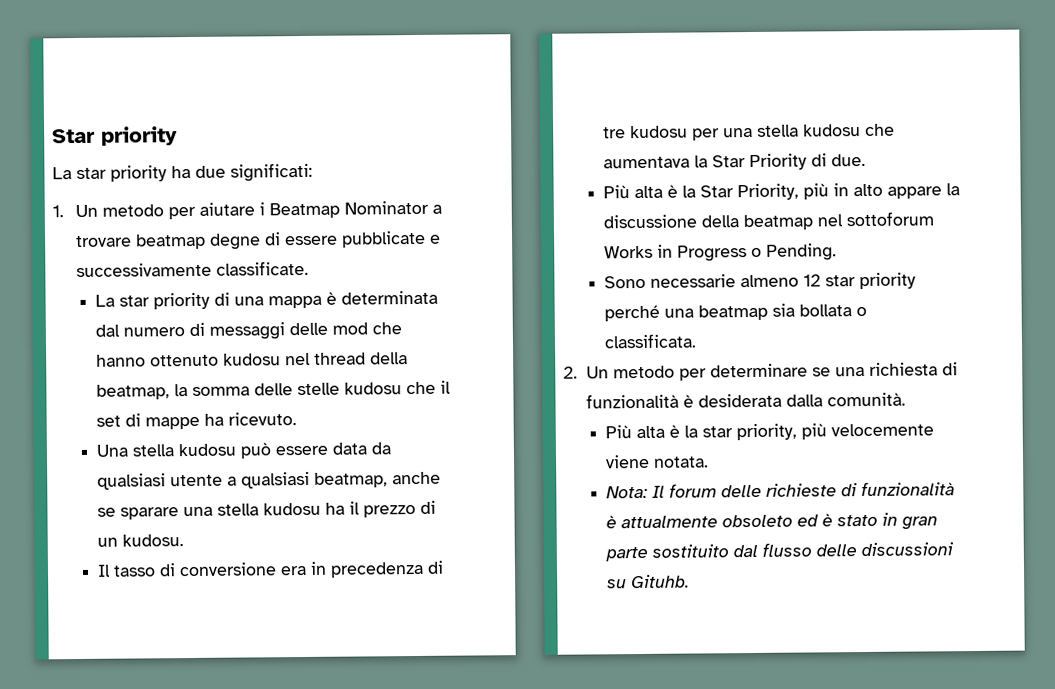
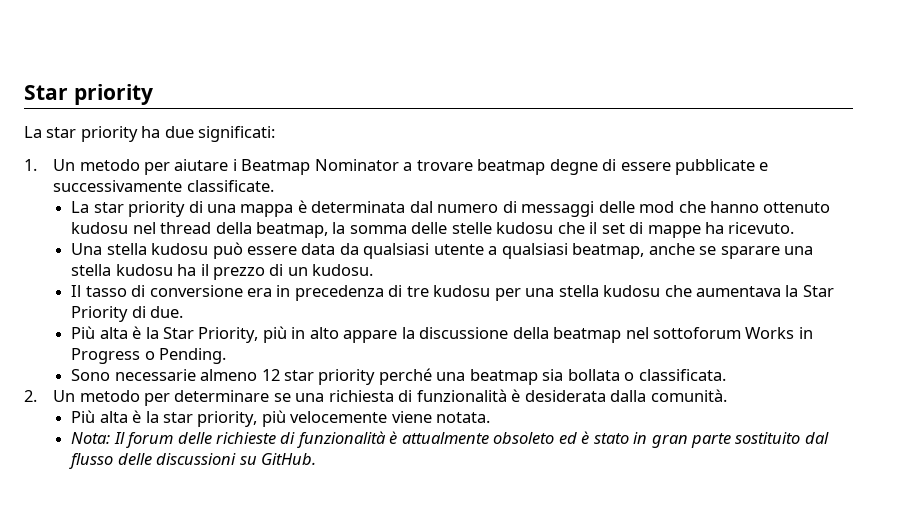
- Nota: Il forum delle richieste di funzionalità è attualmente obsoleto ed è stato in gran parte sostituito dal flusso delle discussioni su Gituhb.
+ Nota: Il forum delle richieste di funzionalità è attualmente obsoleto ed è stato in gran parte sostituito dal flusso delle discussioni su GitHub.

